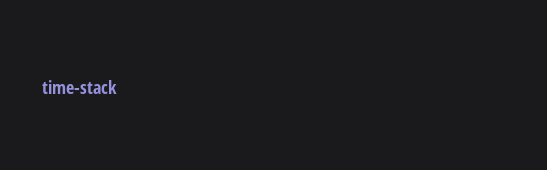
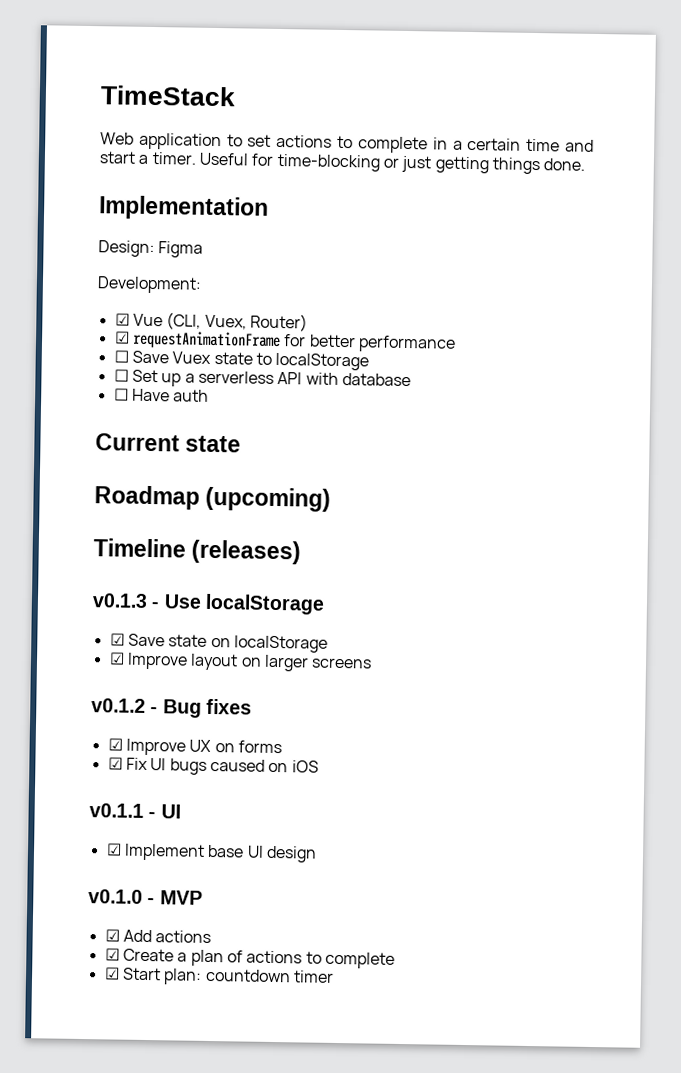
- time-stack
+ TimeStack
+ Web application to set actions to complete in a certain time and start a timer. Useful for time-blocking or just getting things done.
+ Implementation
+ Design: Figma
+ Development:
+ ☑ Vue (CLI, Vuex, Router)
+ ☑ requestAnimationFrame for better performance
+ ☐ Save Vuex state to localStorage
+ ☐ Set up a serverless API with database
+ ☐ Have auth
+ Current state
+ Roadmap (upcoming)
+ Timeline (releases)
+ v0.1.3 - Use localStorage
+ ☑ Save state on localStorage
+ ☑ Improve layout on larger screens
+ v0.1.2 - Bug fixes
+ ☑ Improve UX on forms
+ ☑ Fix UI bugs caused on iOS
+ v0.1.1 - UI
+ ☑ Implement base UI design
+ v0.1.0 - MVP
+ ☑ Add actions
+ ☑ Create a plan of actions to complete
+ ☑ Start plan: countdown timer

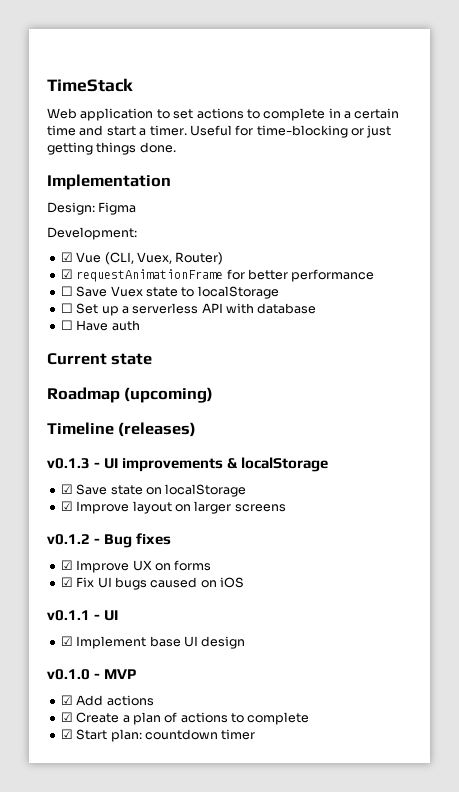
- v0.1.3 - Use localStorage
+ v0.1.3 - UI improvements & localStorage

